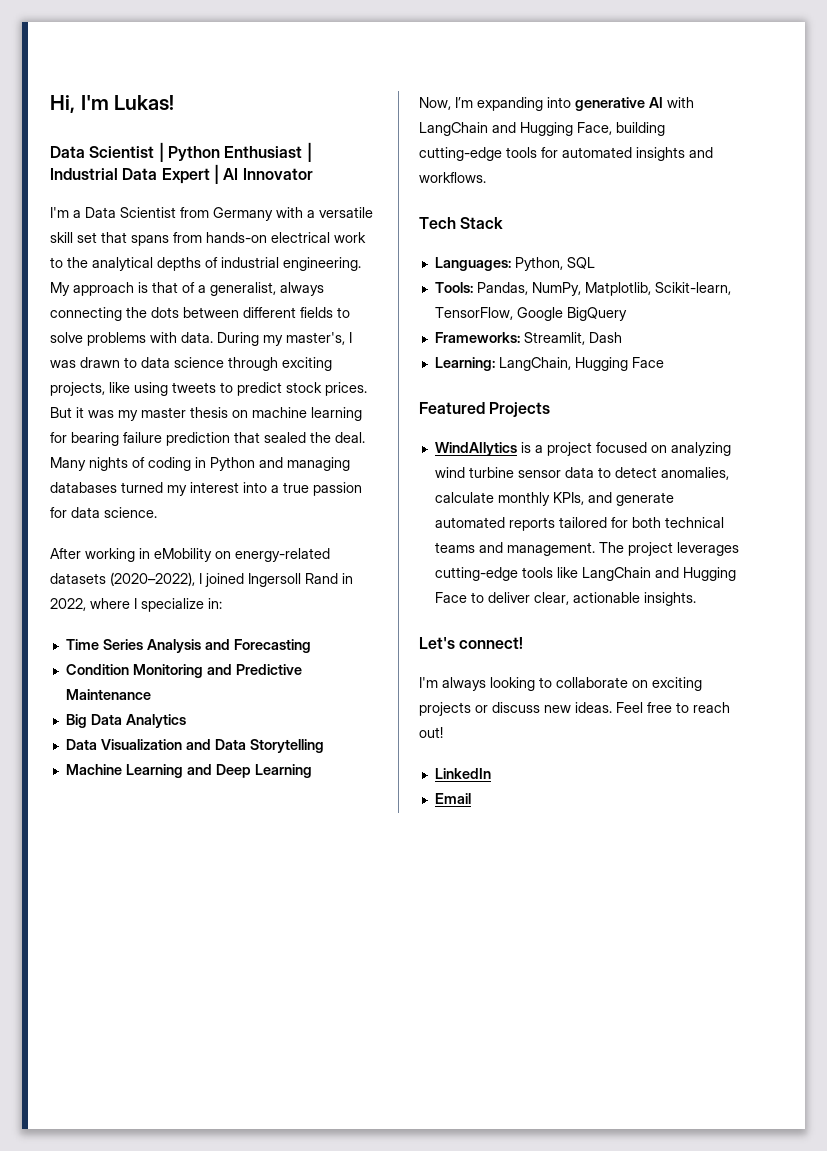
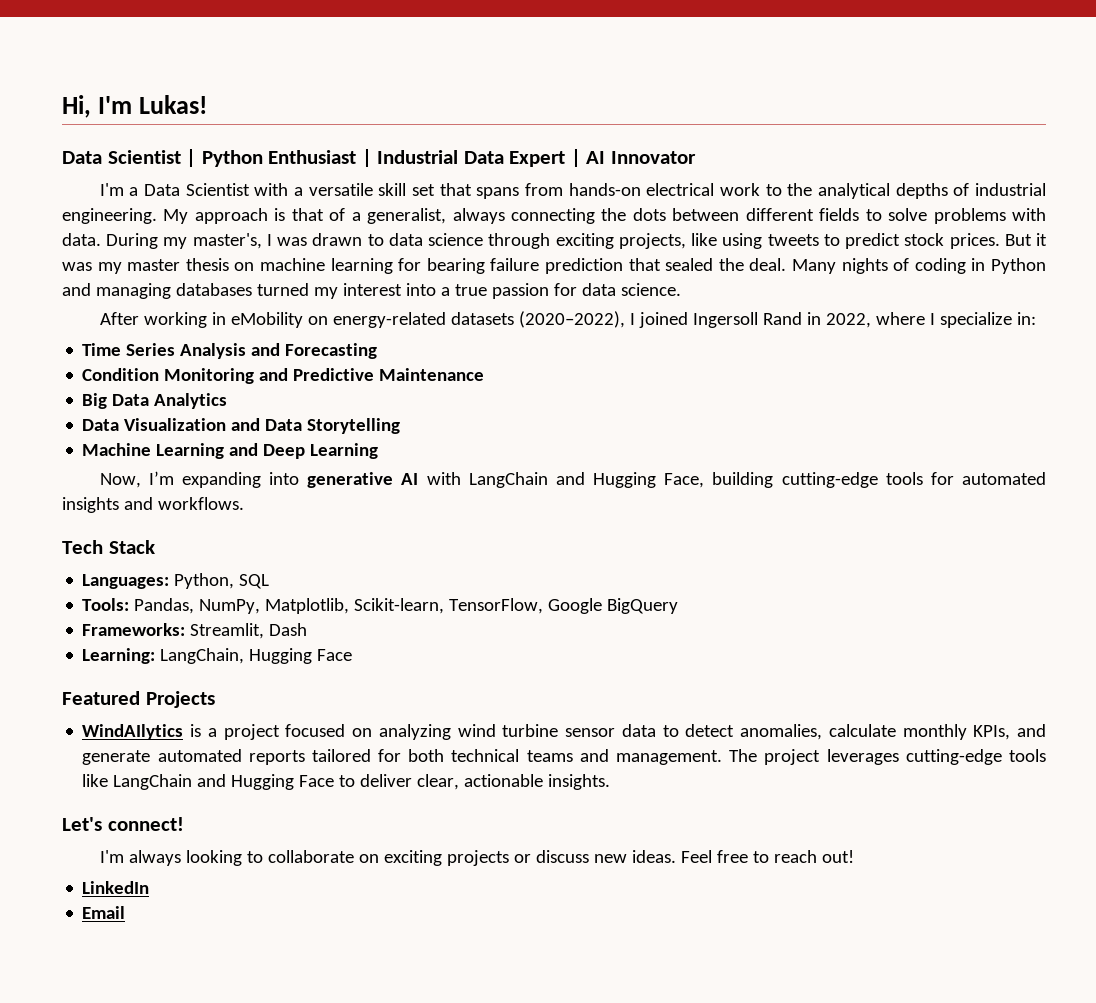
- I'm a Data Scientist from Germany with a versatile skill set that spans from hands-on electrical work to the analytical depths of industrial engineering.
+ I'm a Data Scientist with a versatile skill set that spans from hands-on electrical work to the analytical depths of industrial engineering.

